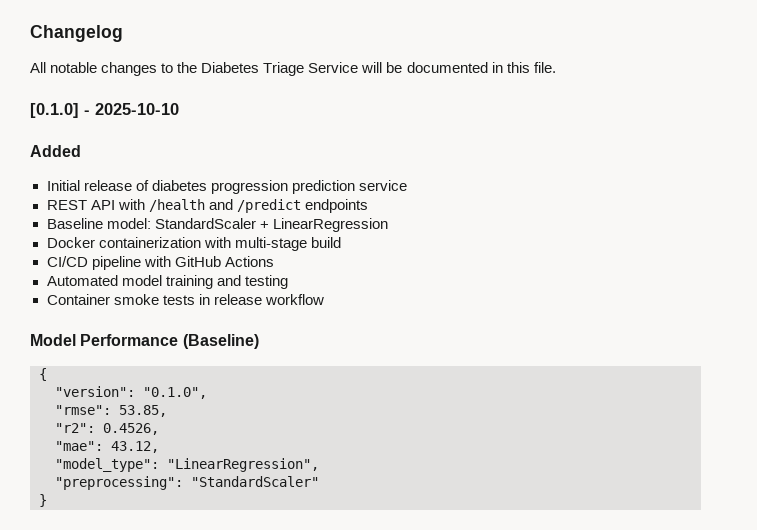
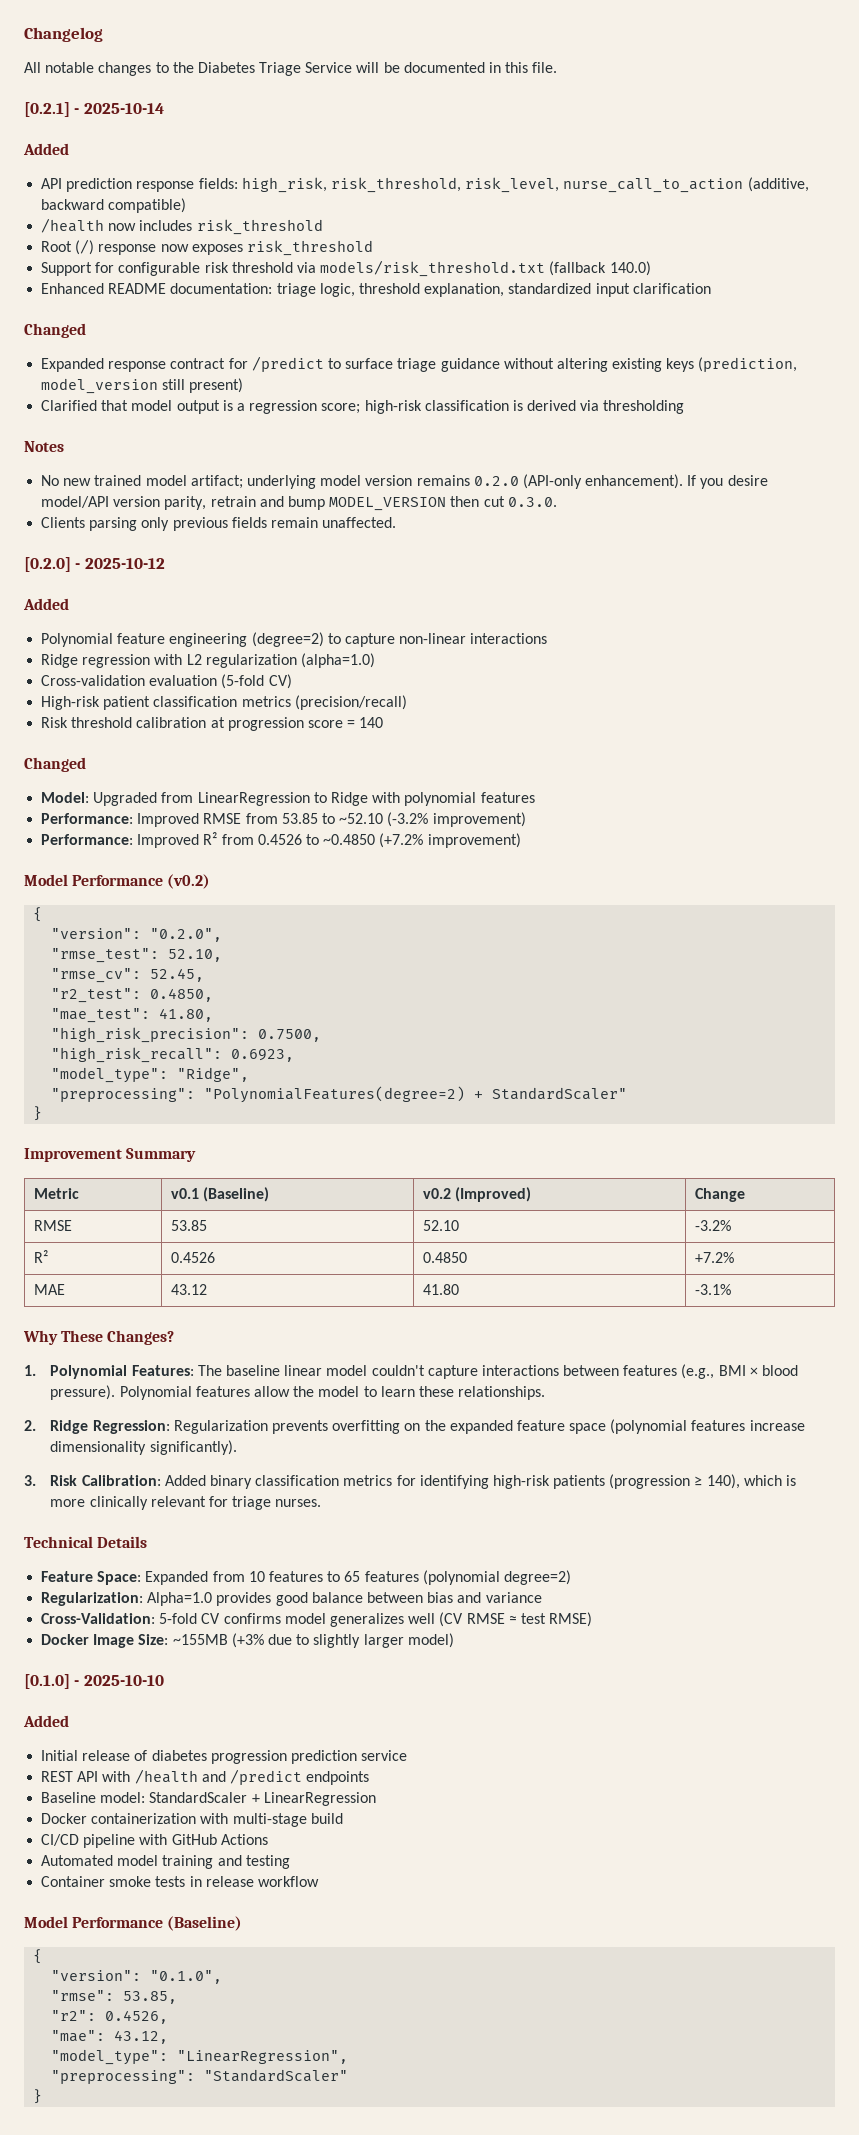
+ [0.2.1] - 2025-10-14
+ Added
+ API prediction response fields: high_risk, risk_threshold, risk_level, nurse_call_to_action (additive, backward compatible)
+ /health now includes risk_threshold
+ Root (/) response now exposes risk_threshold
+ Support for configurable risk threshold via models/risk_threshold.txt (fallback 140.0)
+ Enhanced README documentation: triage logic, threshold explanation, standardized input clarification
+ Changed
+ Expanded response contract for /predict to surface triage guidance without altering existing keys (prediction, model_version still present)
+ Clarified that model output is a regression score; high-risk classification is derived via thresholding
+ Notes
+ No new trained model artifact; underlying model version remains 0.2.0 (API-only enhancement). If you desire model/API version parity, retrain and bump MODEL_VERSION then cut 0.3.0.
+ Clients parsing only previous fields remain unaffected.
+ [0.2.0] - 2025-10-12
+ Added
+ Polynomial feature engineering (degree=2) to capture non-linear interactions
+ Ridge regression with L2 regularization (alpha=1.0)
+ Cross-validation evaluation (5-fold CV)
+ High-risk patient classification metrics (precision/recall)
+ Risk threshold calibration at progression score = 140
+ Changed
+ Model: Upgraded from LinearRegression to Ridge with polynomial features
+ Performance: Improved RMSE from 53.85 to ~52.10 (-3.2% improvement)
+ Performance: Improved R² from 0.4526 to ~0.4850 (+7.2% improvement)
+ Model Performance (v0.2)
+ {
+ "version": "0.2.0",
+ "rmse_test": 52.10,
+ "rmse_cv": 52.45,
+ "r2_test": 0.4850,
+ "mae_test": 41.80,
+ "high_risk_precision": 0.7500,
+ "high_risk_recall": 0.6923,
+ "model_type": "Ridge",
+ "preprocessing": "PolynomialFeatures(degree=2) + StandardScaler"
+ }
+ Improvement Summary
+ Metric | v0.1 (Baseline) | v0.2 (Improved) | Change
+ RMSE | 53.85 | 52.10 | -3.2%
+ R² | 0.4526 | 0.4850 | +7.2%
+ MAE | 43.12 | 41.80 | -3.1%
+ Why These Changes?
+ 1. Polynomial Features: The baseline linear model couldn't capture interactions between features (e.g., BMI × blood pressure). Polynomial features allow the model to learn these relationships.
+ 2. Ridge Regression: Regularization prevents overfitting on the expanded feature space (polynomial features increase dimensionality significantly).
+ 3. Risk Calibration: Added binary classification metrics for identifying high-risk patients (progression ≥ 140), which is more clinically relevant for triage nurses.
+ Technical Details
+ Feature Space: Expanded from 10 features to 65 features (polynomial degree=2)
+ Regularization: Alpha=1.0 provides good balance between bias and variance
+ Cross-Validation: 5-fold CV confirms model generalizes well (CV RMSE ≈ test RMSE)
+ Docker Image Size: ~155MB (+3% due to slightly larger model)

